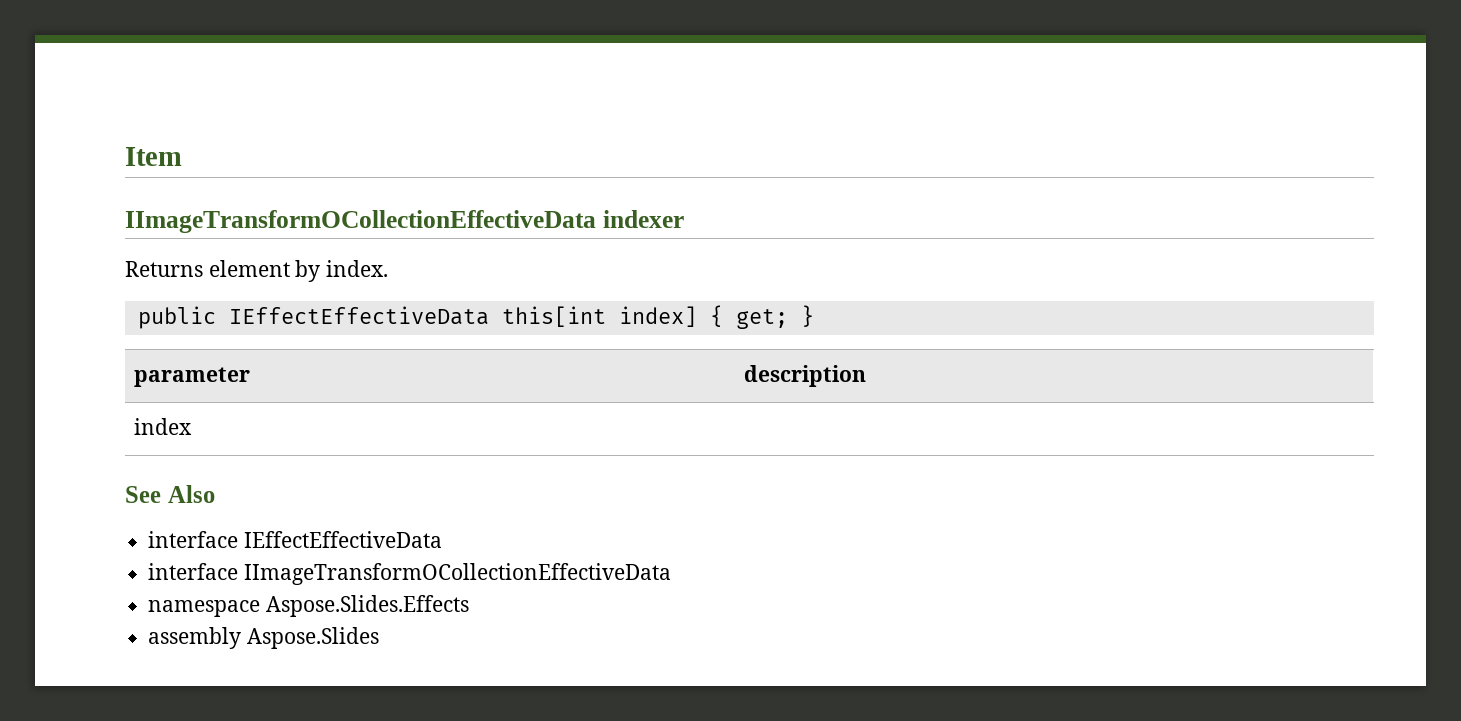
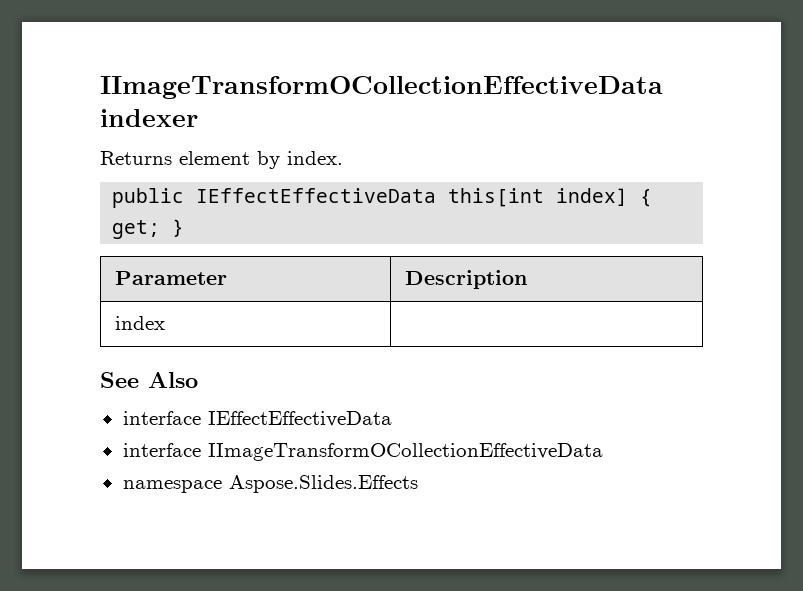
- Item
- parameter | description
+ Parameter | Description
- assembly Aspose.Slides

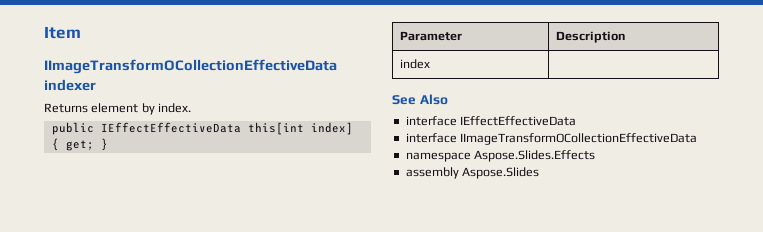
+ Item
+ assembly Aspose.Slides

